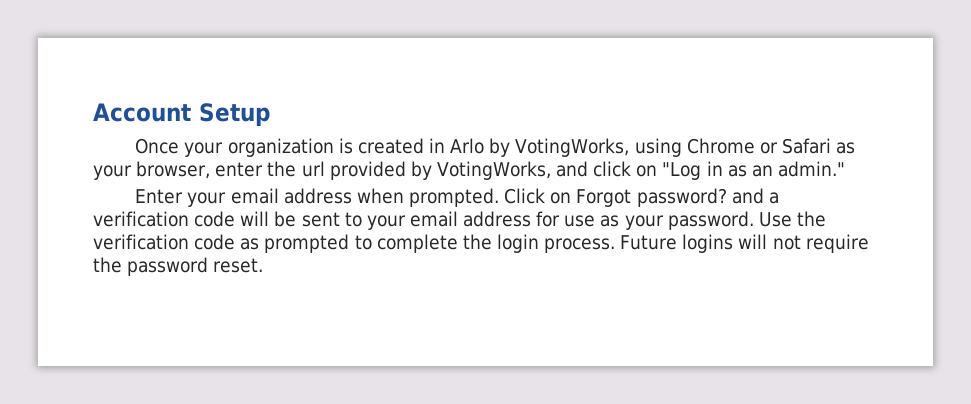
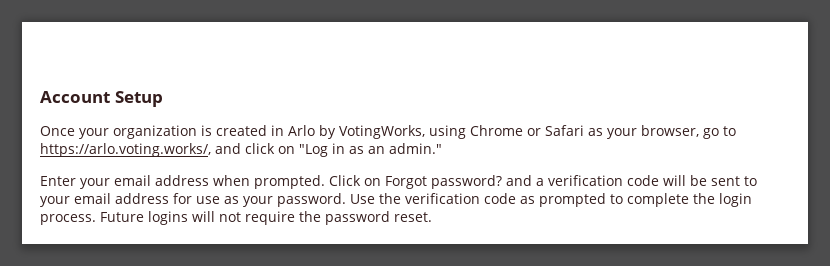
- Once your organization is created in Arlo by VotingWorks, using Chrome or Safari as your browser, enter the url provided by VotingWorks, and click on "Log in as an admin."
+ Once your organization is created in Arlo by VotingWorks, using Chrome or Safari as your browser, go to https://arlo.voting.works/, and click on "Log in as an admin."

